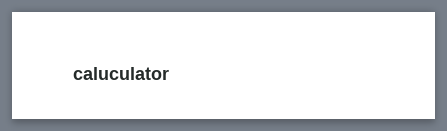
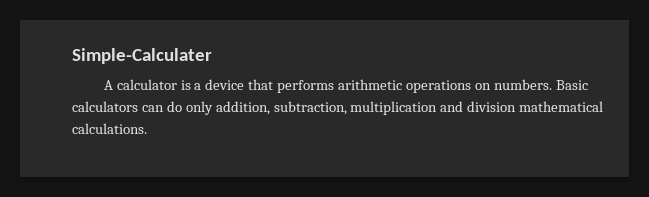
- caluculator
+ Simple-Calculater
+ A calculator is a device that performs arithmetic operations on numbers. Basic calculators can do only addition, subtraction, multiplication and division mathematical calculations.

